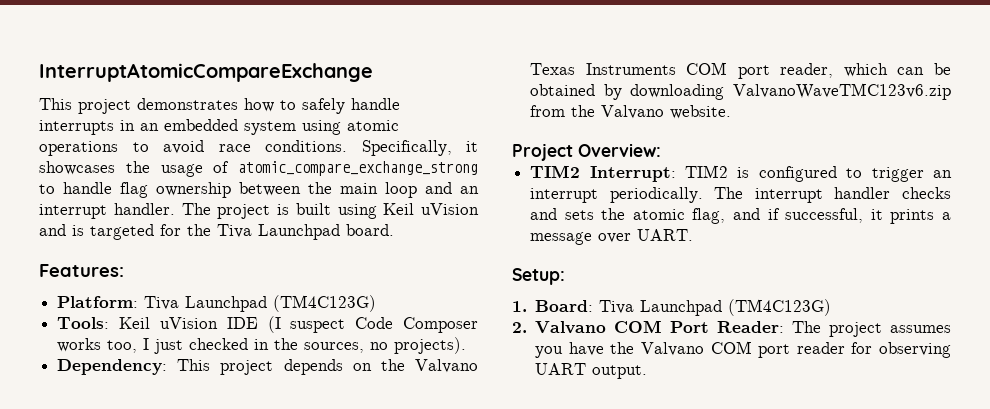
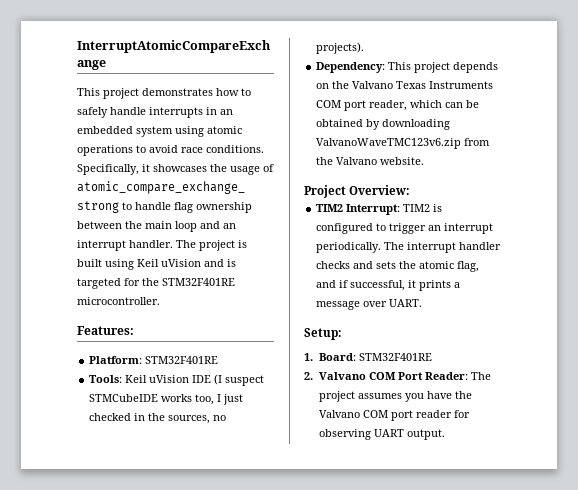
- The project is built using Keil uVision and is targeted for the Tiva Launchpad board.
+ The project is built using Keil uVision and is targeted for the STM32F401RE microcontroller.
- Platform: Tiva Launchpad (TM4C123G)
+ Platform: STM32F401RE
- Tools: Keil uVision IDE (I suspect Code Composer works too, I just checked in the sources, no projects).
+ Tools: Keil uVision IDE (I suspect STMCubeIDE works too, I just checked in the sources, no projects).
- 1. Board: Tiva Launchpad (TM4C123G)
+ 1. Board: STM32F401RE

